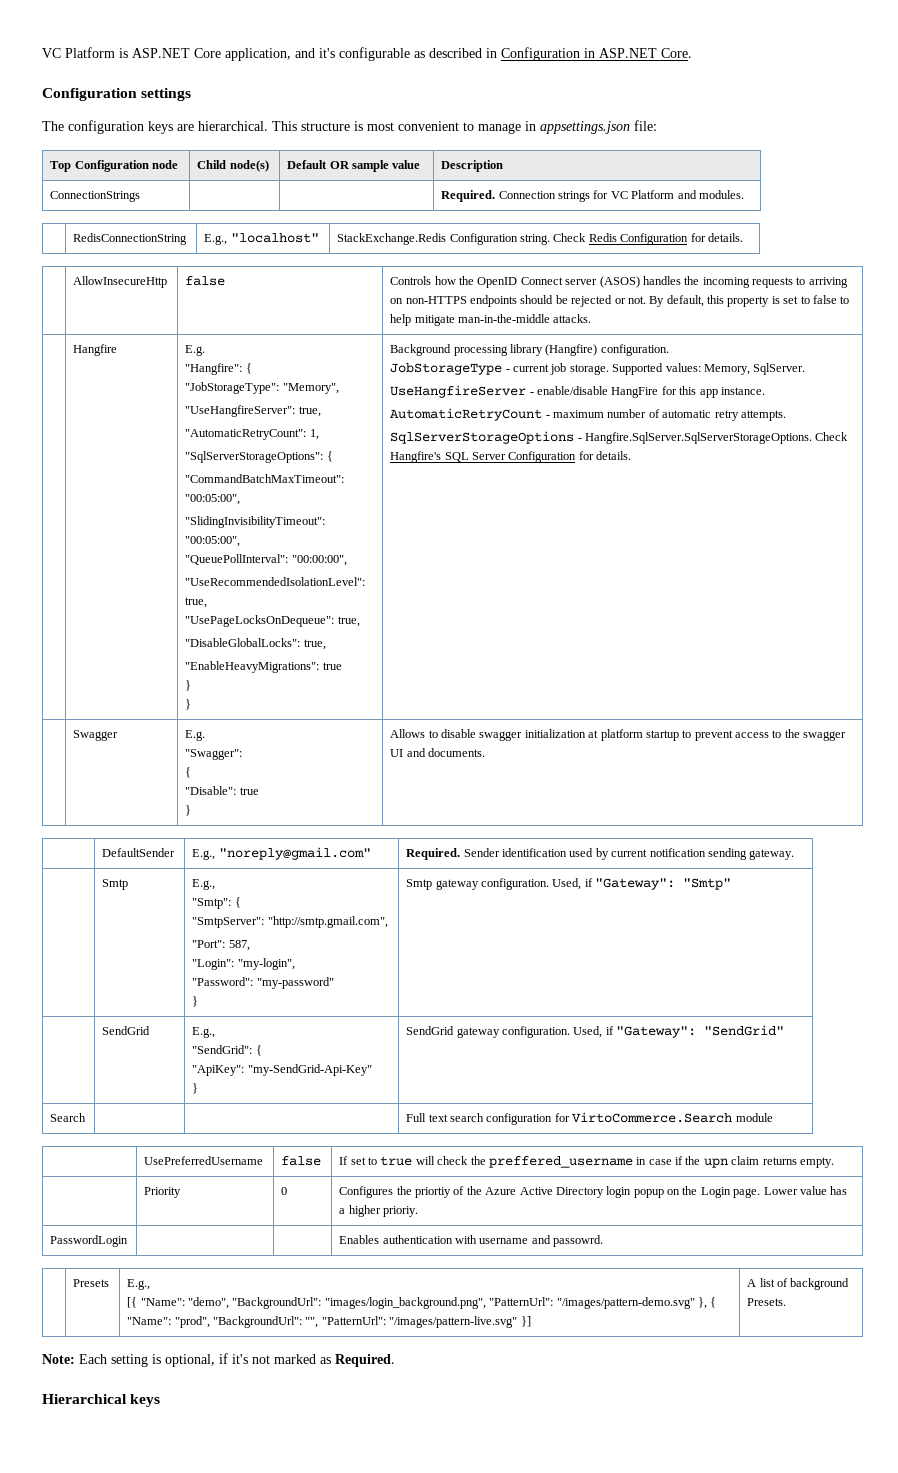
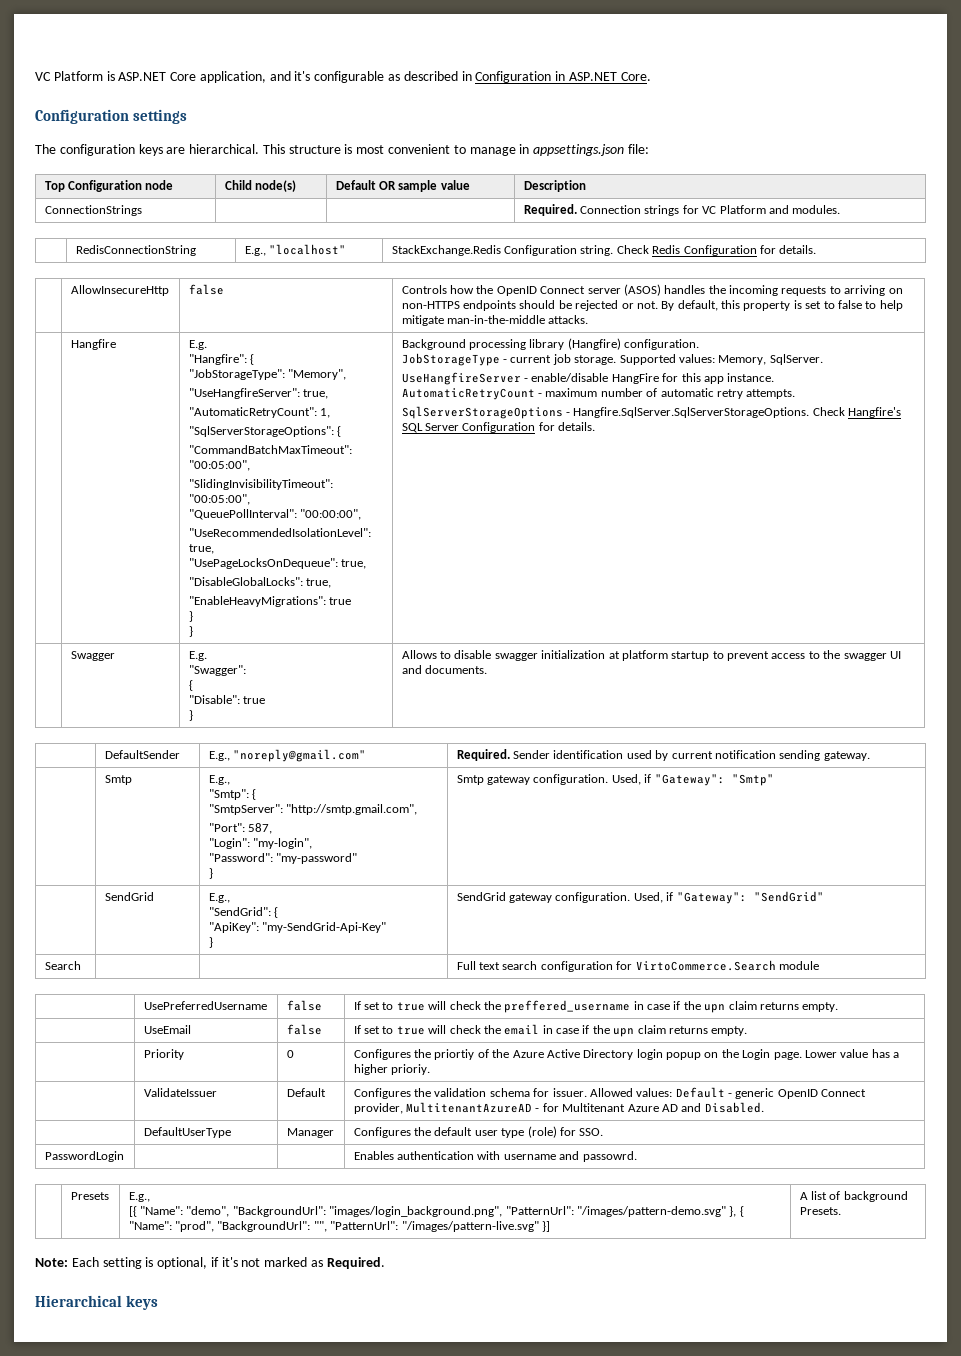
+ | UseEmail | false | If set to true will check the email in case if the upn claim returns empty.
+ | ValidateIssuer | Default | Configures the validation schema for issuer. Allowed values: Default - generic OpenID Connect provider, MultitenantAzureAD - for Multitenant Azure AD and Disabled.
+ | DefaultUserType | Manager | Configures the default user type (role) for SSO.

